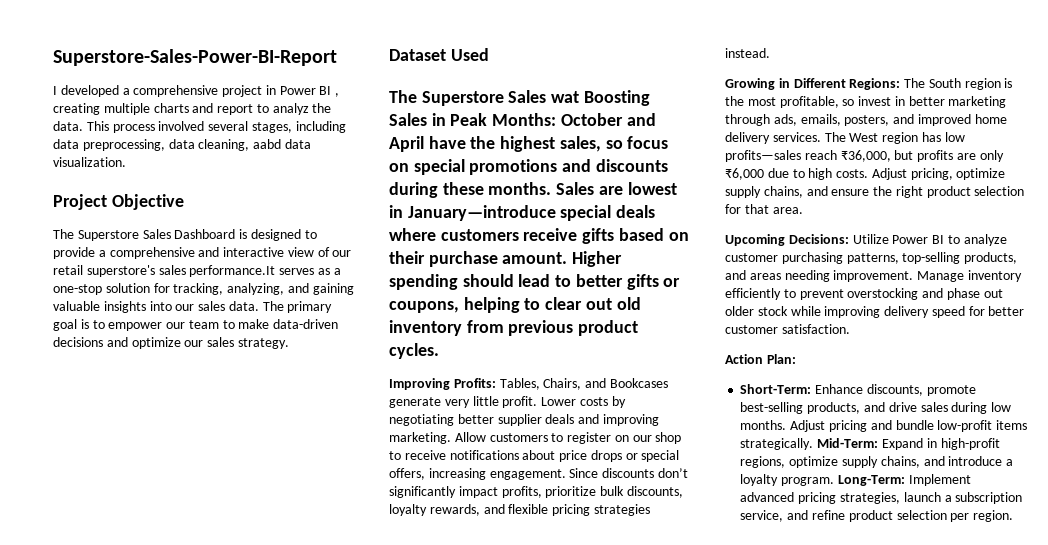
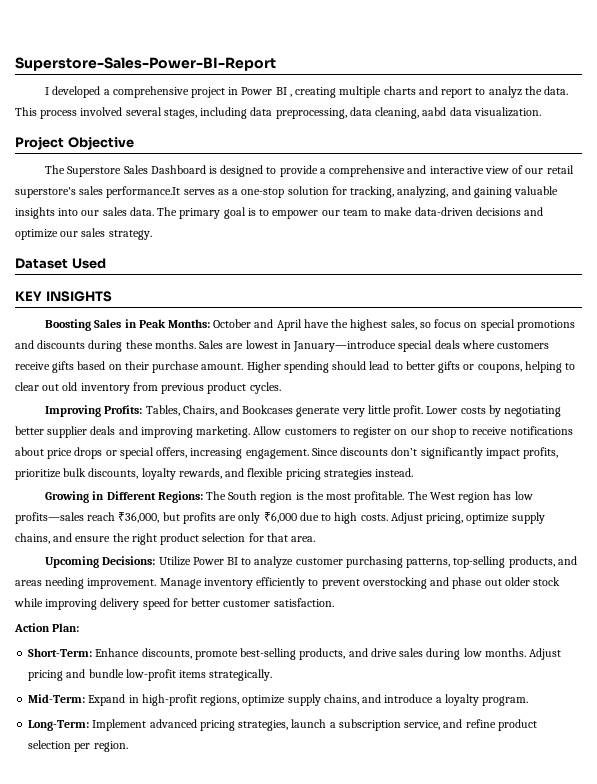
- The Superstore Sales wat Boosting Sales in Peak Months: October and April have the highest sales, so focus on special promotions and discounts during these months.
+ KEY INSIGHTS
+ Boosting Sales in Peak Months: October and April have the highest sales, so focus on special promotions and discounts during these months.
- Growing in Different Regions: The South region is the most profitable, so invest in better marketing through ads, emails, posters, and improved home delivery services.
+ Growing in Different Regions: The South region is the most profitable.
- Adjust pricing and bundle low-profit items strategically. Mid-Term: Expand in high-profit regions, optimize supply chains, and introduce a loyalty program. Long-Term: Implement advanced pricing strategies, launch a subscription service, and refine product selection per region.
+ Adjust pricing and bundle low-profit items strategically.
+ Mid-Term: Expand in high-profit regions, optimize supply chains, and introduce a loyalty program.
+ Long-Term: Implement advanced pricing strategies, launch a subscription service, and refine product selection per region.

